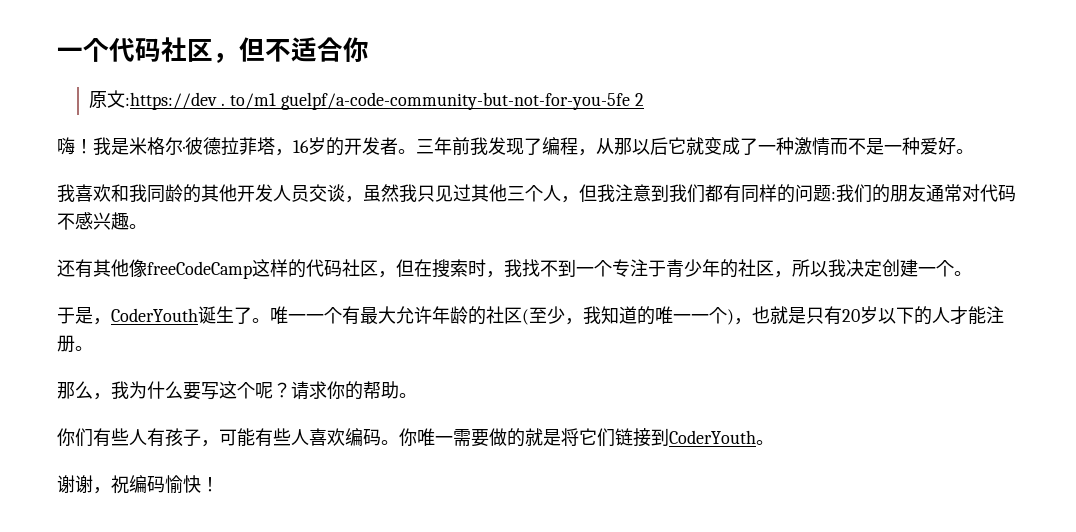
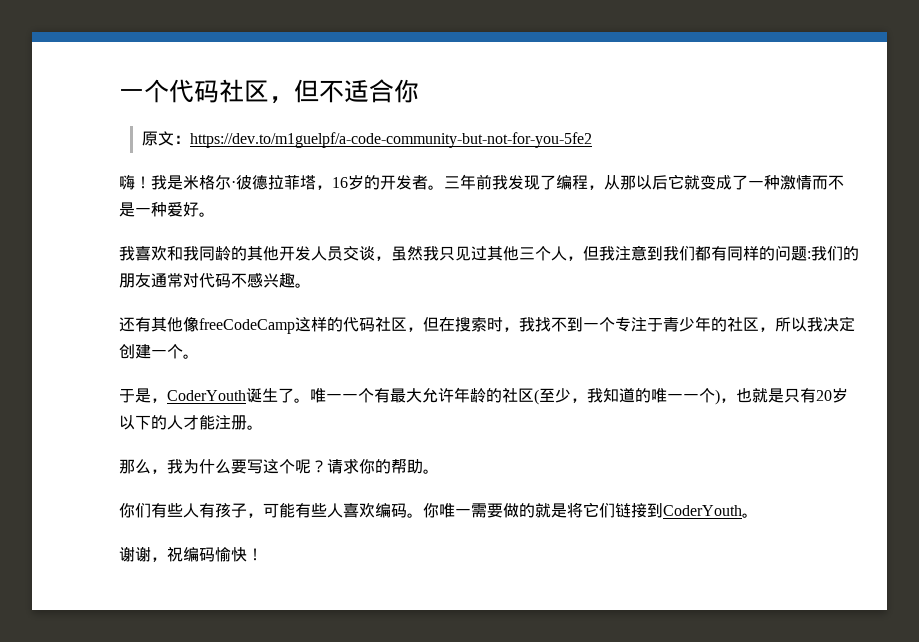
- 原文:https://dev . to/m1 guelpf/a-code-community-but-not-for-you-5fe 2
+ 原文：https://dev.to/m1guelpf/a-code-community-but-not-for-you-5fe2

